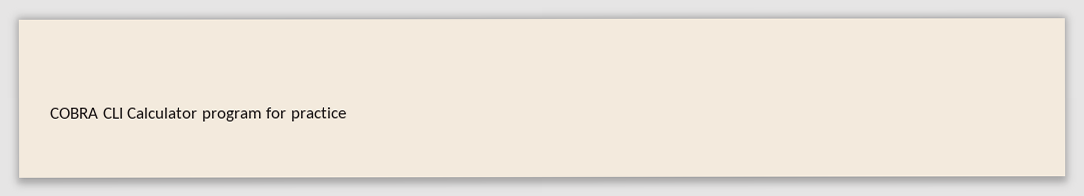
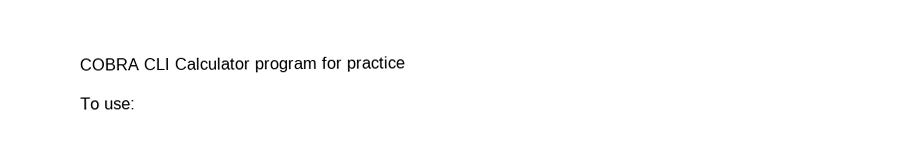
+ To use:

